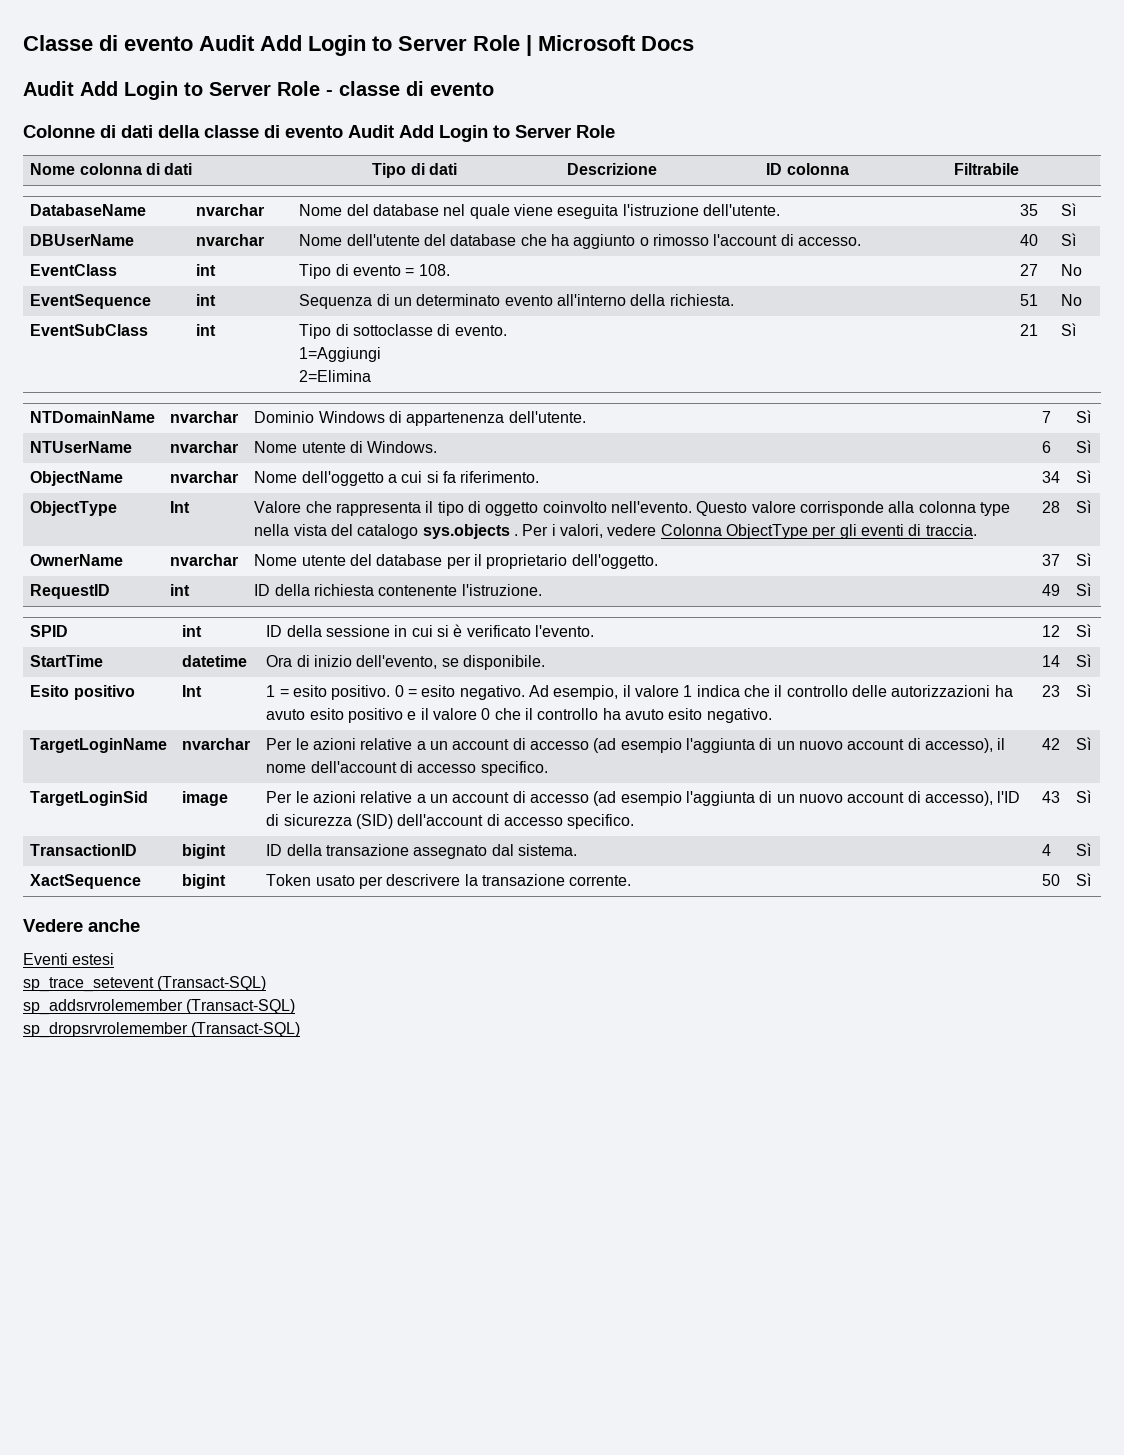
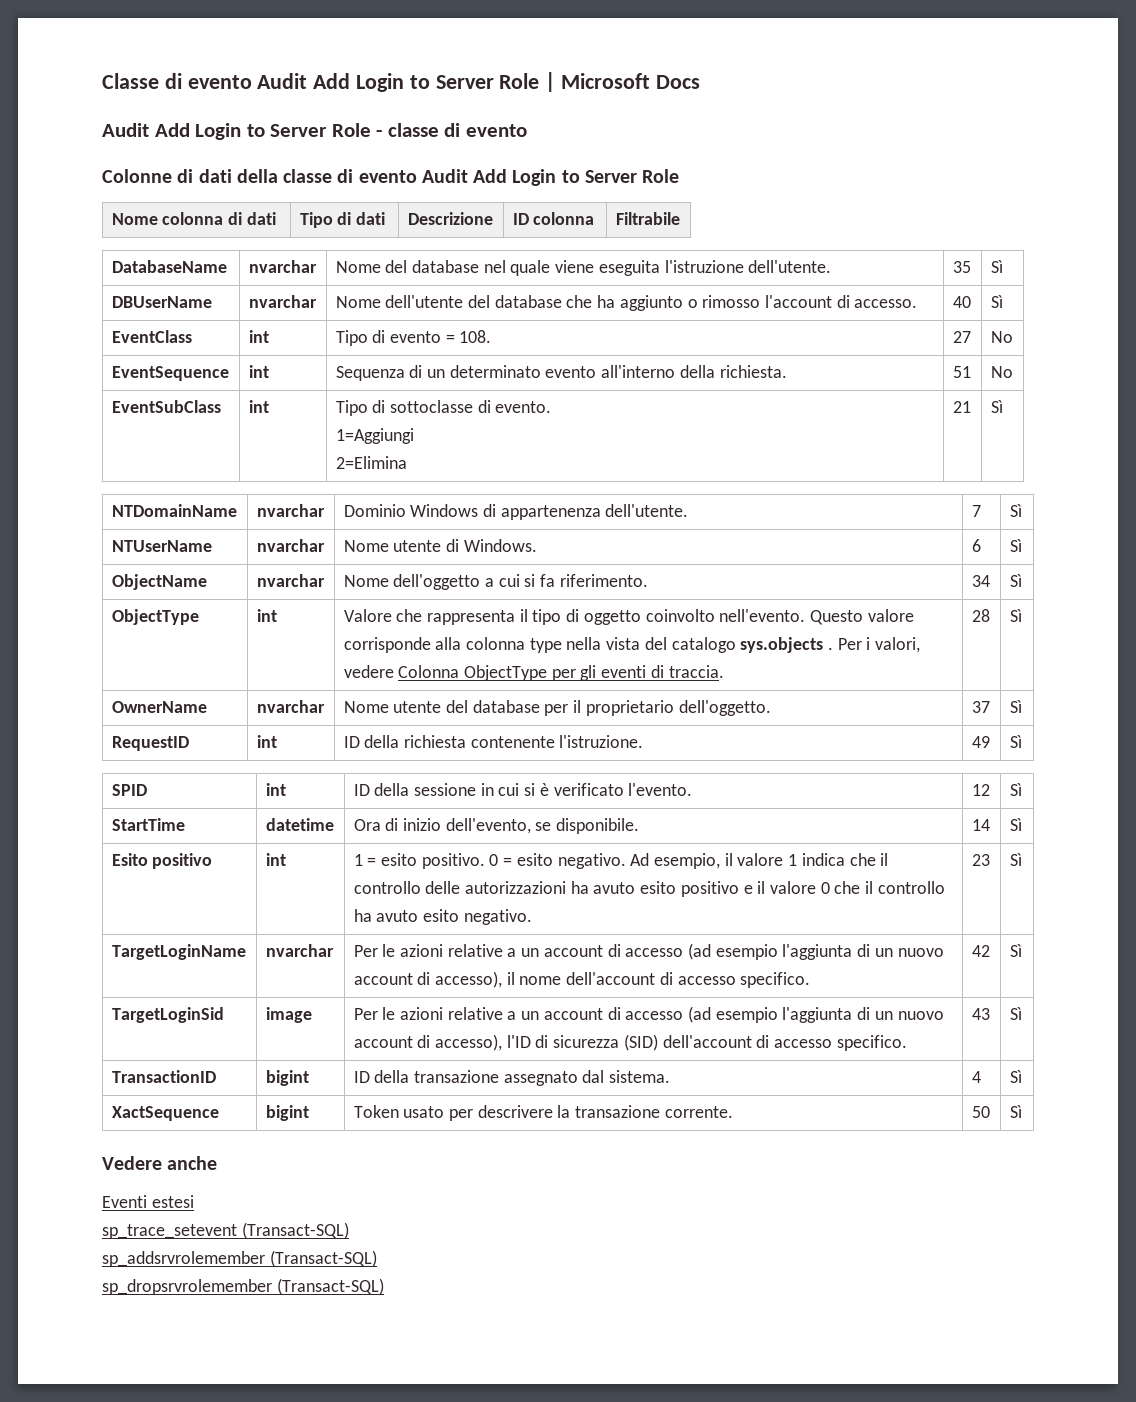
- ObjectType | Int | Valore che rappresenta il tipo di oggetto coinvolto nell'evento. Questo valore corrisponde alla colonna type nella vista del catalogo sys.objects . Per i valori, vedere Colonna ObjectType per gli eventi di traccia. | 28 | Sì
+ ObjectType | int | Valore che rappresenta il tipo di oggetto coinvolto nell'evento. Questo valore corrisponde alla colonna type nella vista del catalogo sys.objects . Per i valori, vedere Colonna ObjectType per gli eventi di traccia. | 28 | Sì
- Esito positivo | Int | 1 = esito positivo. 0 = esito negativo. Ad esempio, il valore 1 indica che il controllo delle autorizzazioni ha avuto esito positivo e il valore 0 che il controllo ha avuto esito negativo. | 23 | Sì
+ Esito positivo | int | 1 = esito positivo. 0 = esito negativo. Ad esempio, il valore 1 indica che il controllo delle autorizzazioni ha avuto esito positivo e il valore 0 che il controllo ha avuto esito negativo. | 23 | Sì

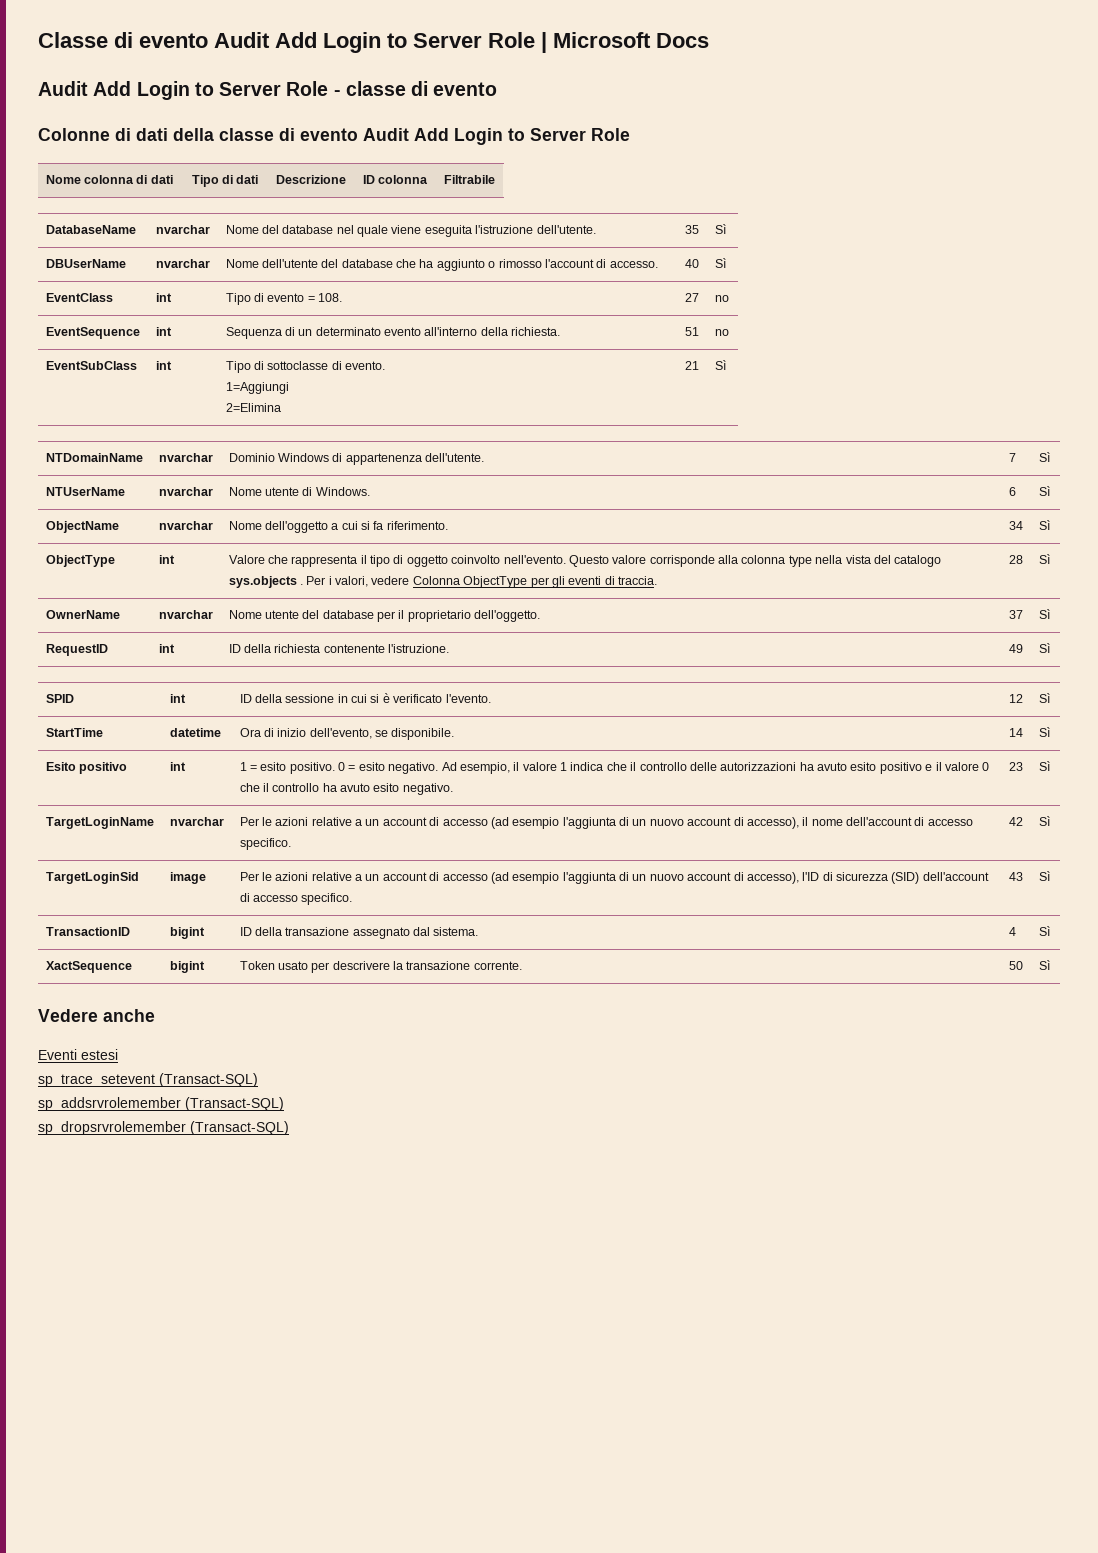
- EventClass | int | Tipo di evento = 108. | 27 | No
+ EventClass | int | Tipo di evento = 108. | 27 | no
- EventSequence | int | Sequenza di un determinato evento all'interno della richiesta. | 51 | No
+ EventSequence | int | Sequenza di un determinato evento all'interno della richiesta. | 51 | no

